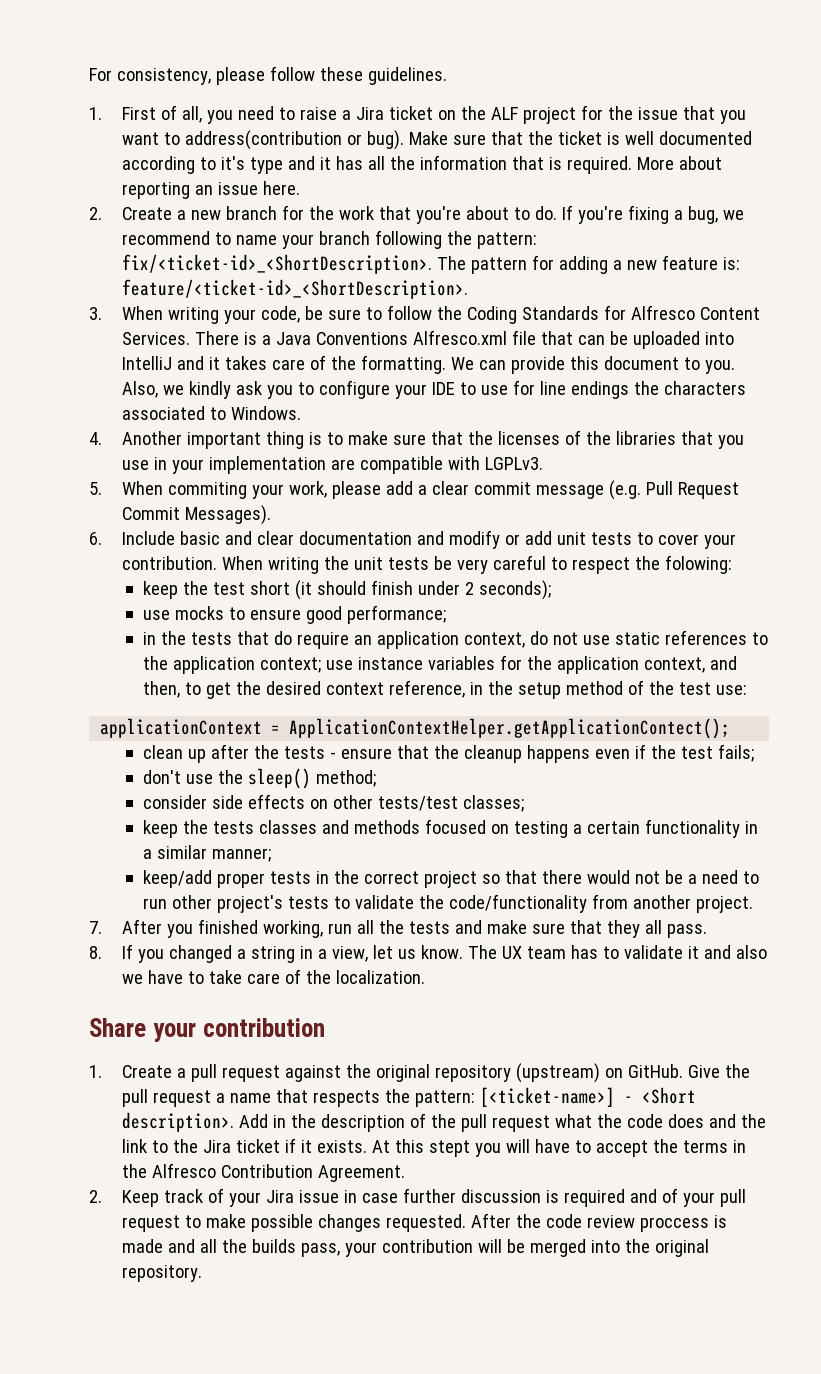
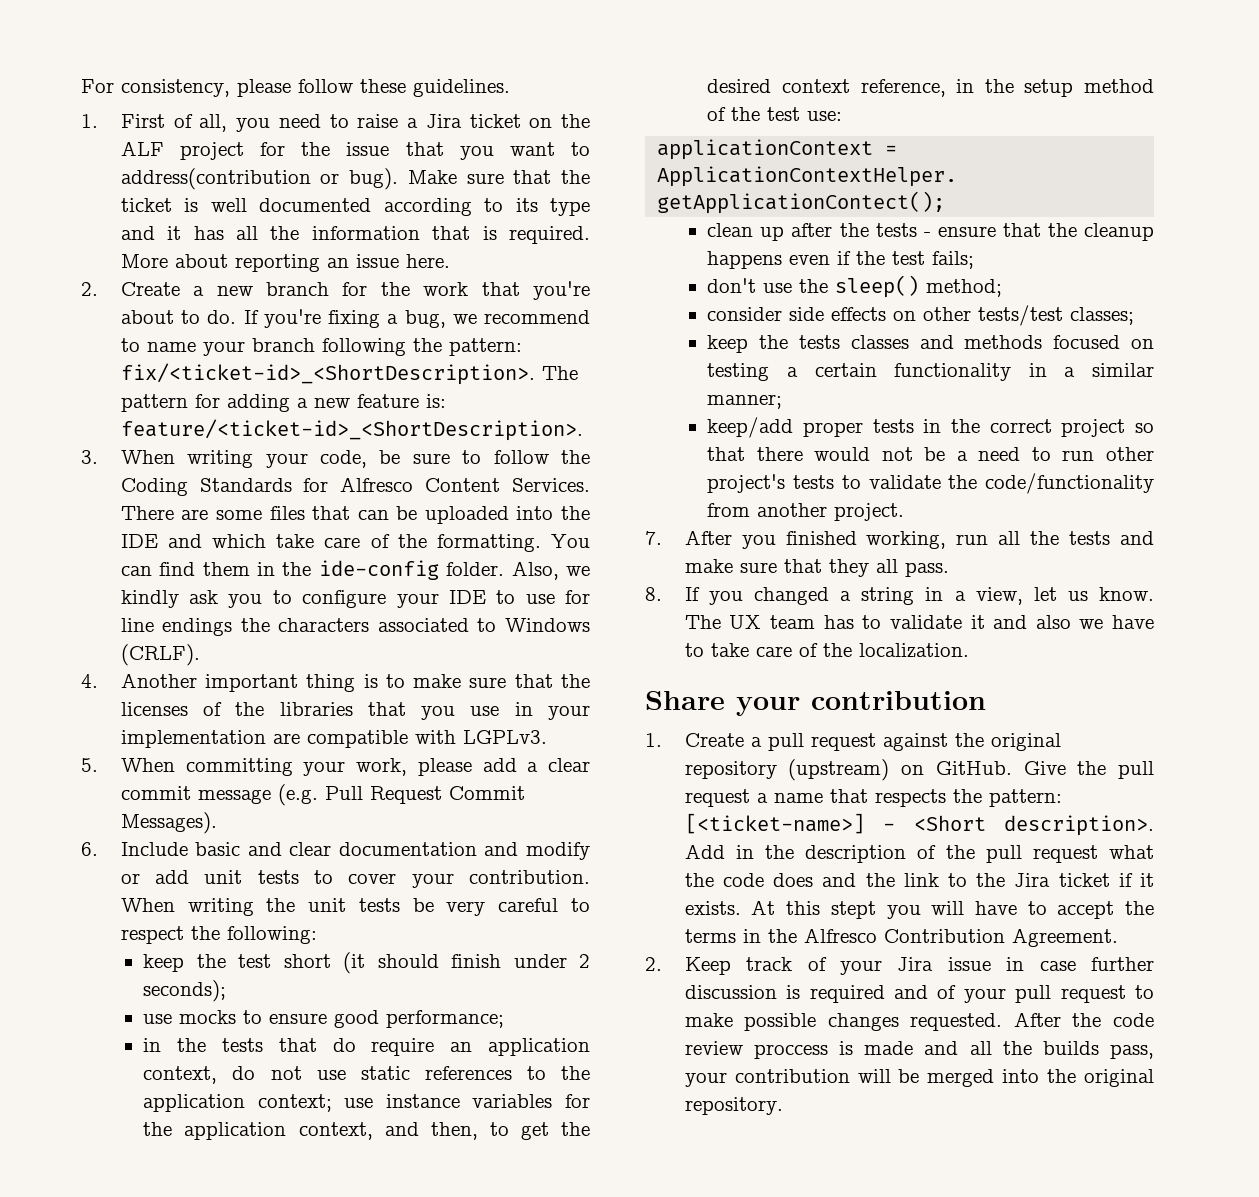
- Make sure that the ticket is well documented according to it's type and it has all the information that is required.
+ Make sure that the ticket is well documented according to its type and it has all the information that is required.
- There is a Java Conventions Alfresco.xml file that can be uploaded into IntelliJ and it takes care of the formatting. We can provide this document to you.
+ There are some files that can be uploaded into the IDE and which take care of the formatting. You can find them in the ide-config folder.
- Also, we kindly ask you to configure your IDE to use for line endings the characters associated to Windows.
+ Also, we kindly ask you to configure your IDE to use for line endings the characters associated to Windows (CRLF).
- 5. When commiting your work, please add a clear commit message (e.g. Pull Request Commit Messages).
+ 5. When committing your work, please add a clear commit message (e.g. Pull Request Commit Messages).
- When writing the unit tests be very careful to respect the folowing:
+ When writing the unit tests be very careful to respect the following:

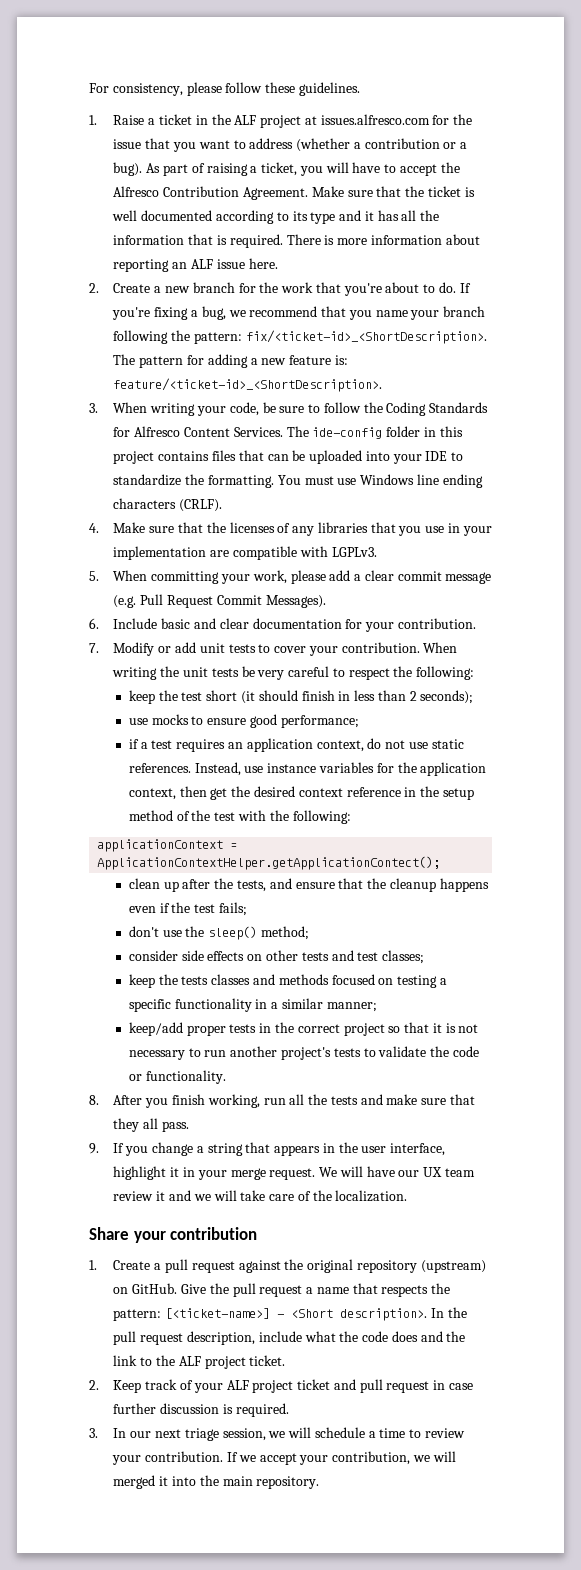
- 1. First of all, you need to raise a Jira ticket on the ALF project for the issue that you want to address(contribution or bug).
+ 1. Raise a ticket in the ALF project at issues.alfresco.com for the issue that you want to address (whether a contribution or a bug). As part of raising a ticket, you will have to accept the Alfresco Contribution Agreement.
- More about reporting an issue here.
+ There is more information about reporting an ALF issue here.
- If you're fixing a bug, we recommend to name your branch following the pattern: fix/<ticket-id>_<ShortDescription>.
+ If you're fixing a bug, we recommend that you name your branch following the pattern: fix/<ticket-id>_<ShortDescription>.
- There are some files that can be uploaded into the IDE and which take care of the formatting. You can find them in the ide-config folder. Also, we kindly ask you to configure your IDE to use for line endings the characters associated to Windows (CRLF).
- 4. Another important thing is to make sure that the licenses of the libraries that you use in your implementation are compatible with LGPLv3.
+ The ide-config folder in this project contains files that can be uploaded into your IDE to standardize the formatting. You must use Windows line ending characters (CRLF).
+ 4. Make sure that the licenses of any libraries that you use in your implementation are compatible with LGPLv3.
- 6. Include basic and clear documentation and modify or add unit tests to cover your contribution.
+ 6. Include basic and clear documentation for your contribution.
+ 7. Modify or add unit tests to cover your contribution.
- keep the test short (it should finish under 2 seconds);
+ keep the test short (it should finish in less than 2 seconds);
- in the tests that do require an application context, do not use static references to the application context; use instance variables for the application context, and then, to get the desired context reference, in the setup method of the test use:
+ if a test requires an application context, do not use static references. Instead, use instance variables for the application context, then get the desired context reference in the setup method of the test with the following:
- clean up after the tests - ensure that the cleanup happens even if the test fails;
+ clean up after the tests, and ensure that the cleanup happens even if the test fails;
- consider side effects on other tests/test classes;
+ consider side effects on other tests and test classes;
- keep the tests classes and methods focused on testing a certain functionality in a similar manner;
+ keep the tests classes and methods focused on testing a specific functionality in a similar manner;
- keep/add proper tests in the correct project so that there would not be a need to run other project's tests to validate the code/functionality from another project.
- 7. After you finished working, run all the tests and make sure that they all pass.
+ keep/add proper tests in the correct project so that it is not necessary to run another project's tests to validate the code or functionality.
+ 8. After you finish working, run all the tests and make sure that they all pass.
- 8. If you changed a string in a view, let us know. The UX team has to validate it and also we have to take care of the localization.
+ 9. If you change a string that appears in the user interface, highlight it in your merge request. We will have our UX team review it and we will take care of the localization.
- Add in the description of the pull request what the code does and the link to the Jira ticket if it exists. At this stept you will have to accept the terms in the Alfresco Contribution Agreement.
+ In the pull request description, include what the code does and the link to the ALF project ticket.
- 2. Keep track of your Jira issue in case further discussion is required and of your pull request to make possible changes requested. After the code review proccess is made and all the builds pass, your contribution will be merged into the original repository.
+ 2. Keep track of your ALF project ticket and pull request in case further discussion is required.
+ 3. In our next triage session, we will schedule a time to review your contribution. If we accept your contribution, we will merged it into the main repository.

